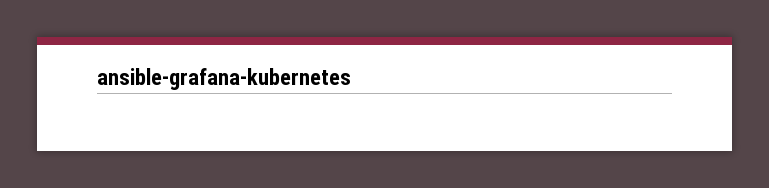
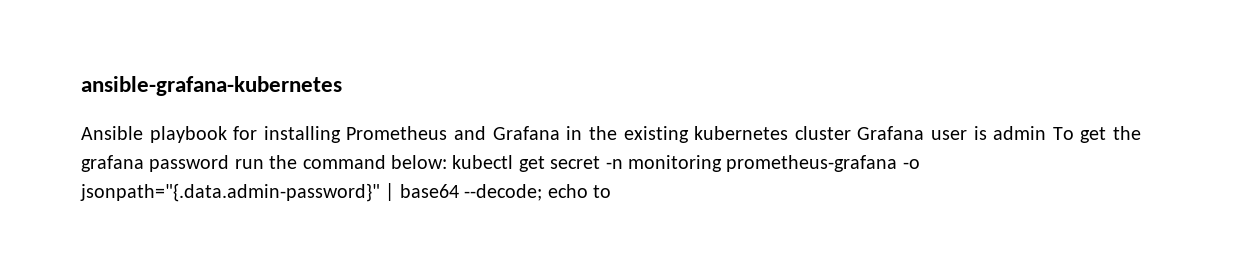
+ Ansible playbook for installing Prometheus and Grafana in the existing kubernetes cluster Grafana user is admin To get the grafana password run the command below: kubectl get secret -n monitoring prometheus-grafana -o jsonpath="{.data.admin-password}" | base64 --decode; echo to

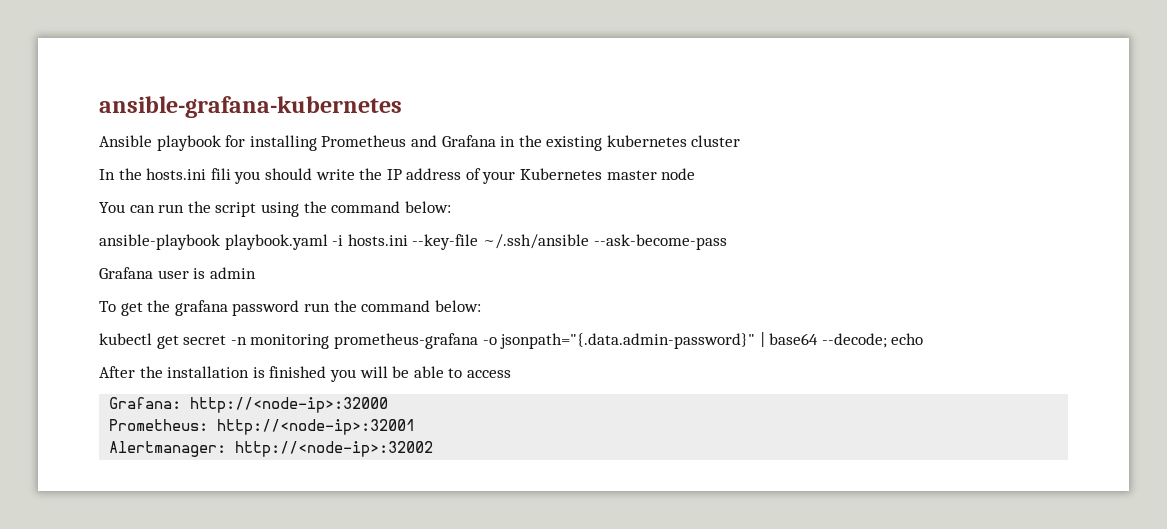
- Ansible playbook for installing Prometheus and Grafana in the existing kubernetes cluster Grafana user is admin To get the grafana password run the command below: kubectl get secret -n monitoring prometheus-grafana -o jsonpath="{.data.admin-password}" | base64 --decode; echo to
+ Ansible playbook for installing Prometheus and Grafana in the existing kubernetes cluster
+ In the hosts.ini fili you should write the IP address of your Kubernetes master node
+ You can run the script using the command below:
+ ansible-playbook playbook.yaml -i hosts.ini --key-file ~/.ssh/ansible --ask-become-pass
+ Grafana user is admin
+ To get the grafana password run the command below:
+ kubectl get secret -n monitoring prometheus-grafana -o jsonpath="{.data.admin-password}" | base64 --decode; echo
+ After the installation is finished you will be able to access
+ Grafana: http://<node-ip>:32000
+ Prometheus: http://<node-ip>:32001
+ Alertmanager: http://<node-ip>:32002

